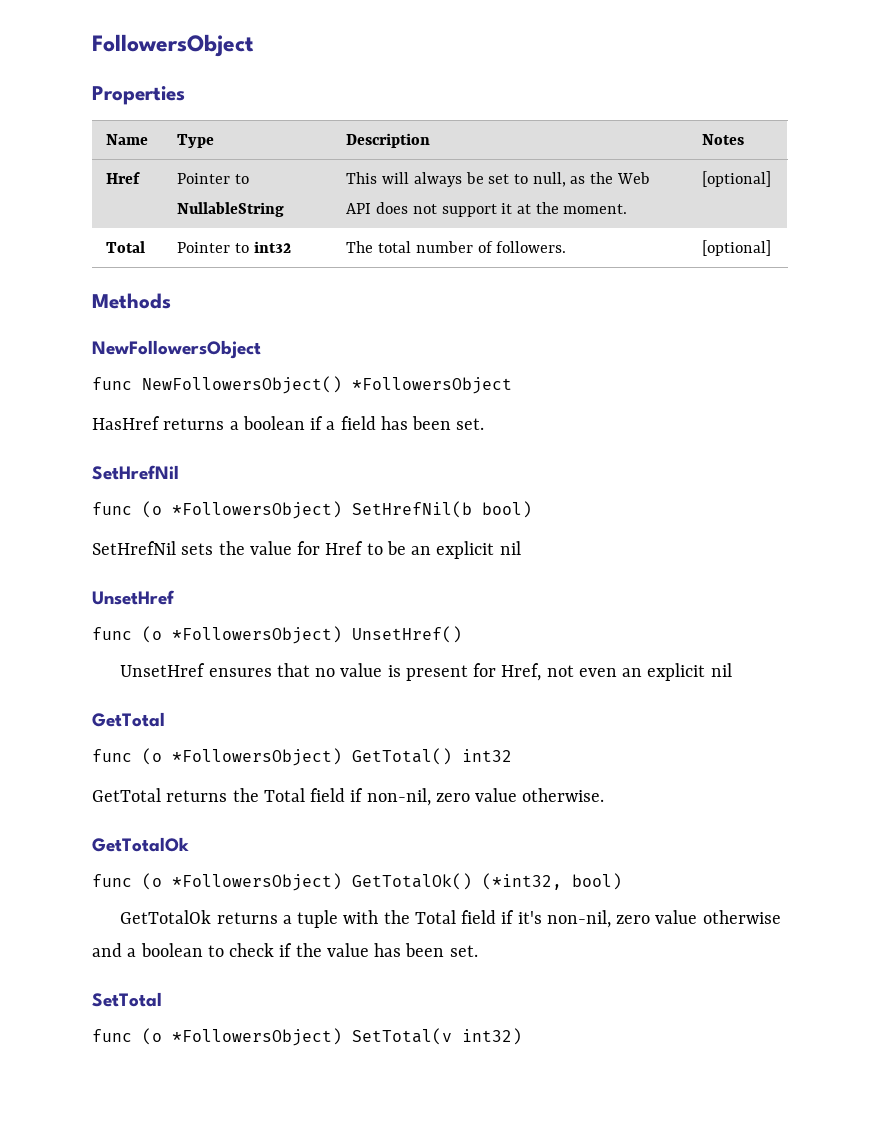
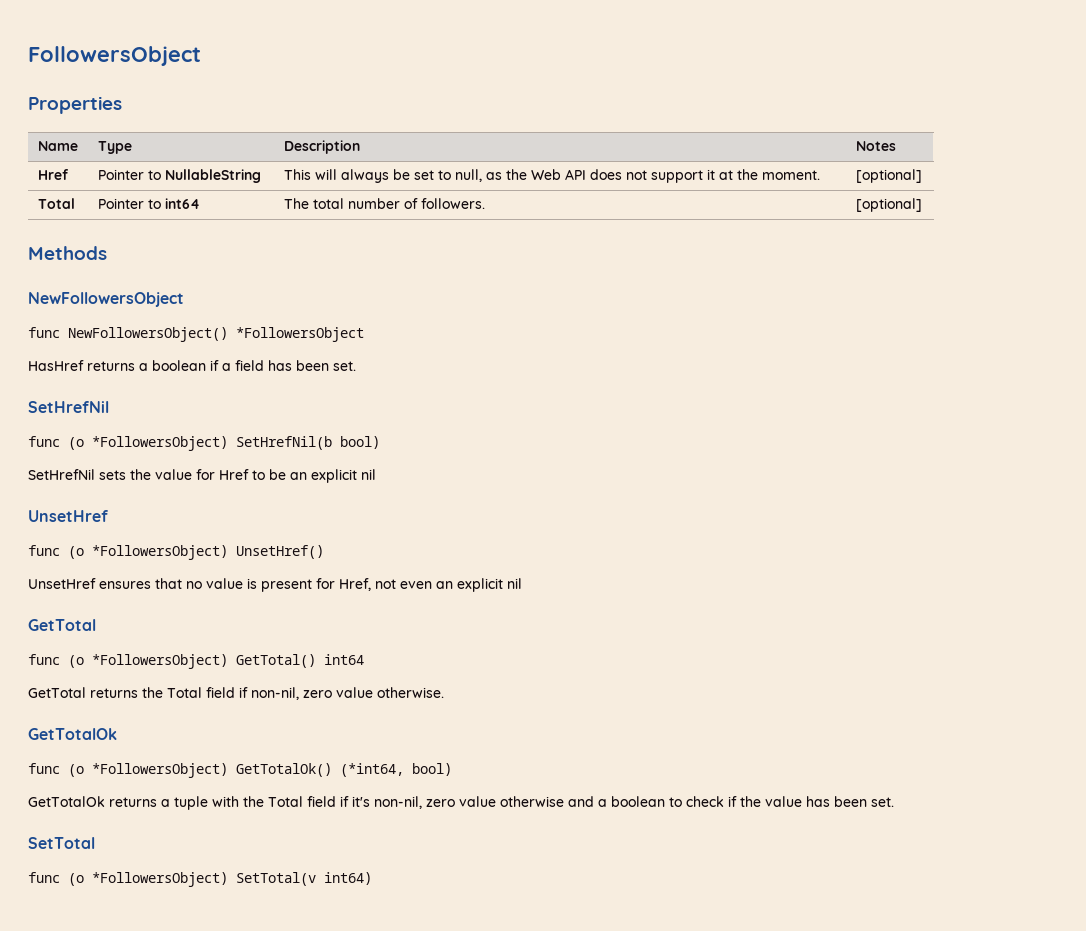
- Total | Pointer to int32 | The total number of followers. | [optional]
+ Total | Pointer to int64 | The total number of followers. | [optional]
- func (o *FollowersObject) GetTotal() int32
+ func (o *FollowersObject) GetTotal() int64
- func (o *FollowersObject) GetTotalOk() (*int32, bool)
+ func (o *FollowersObject) GetTotalOk() (*int64, bool)
- func (o *FollowersObject) SetTotal(v int32)
+ func (o *FollowersObject) SetTotal(v int64)

